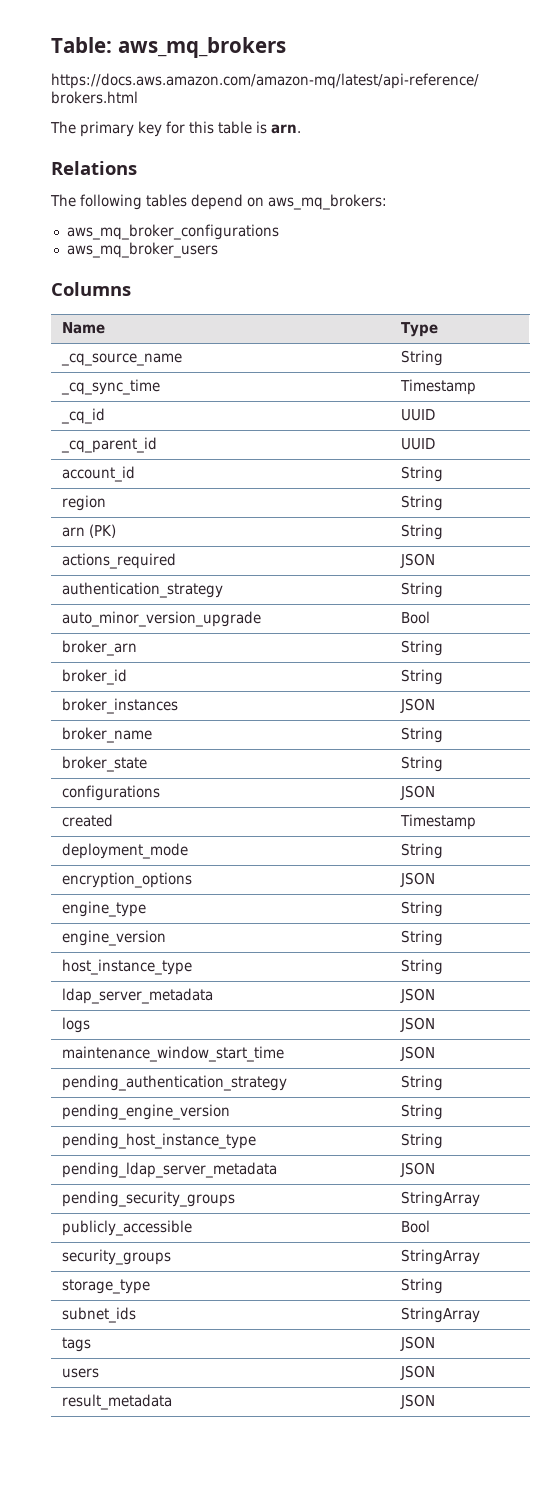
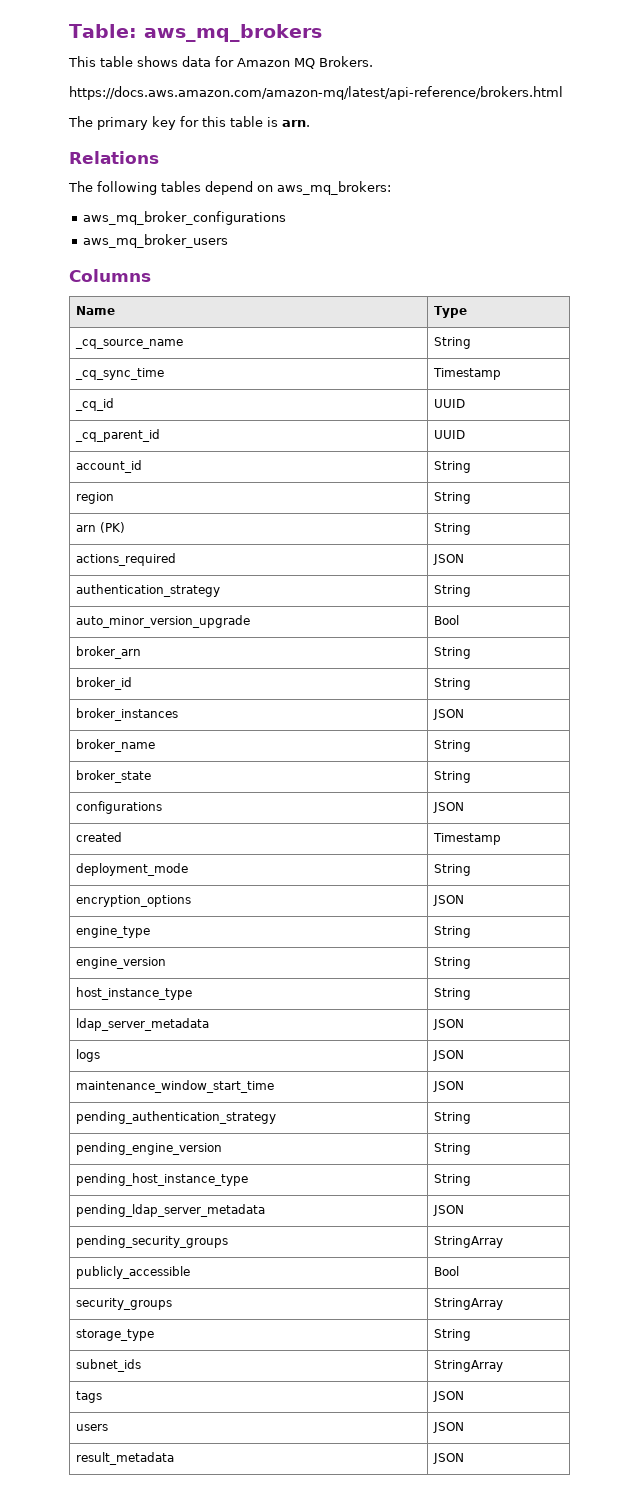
+ This table shows data for Amazon MQ Brokers.

